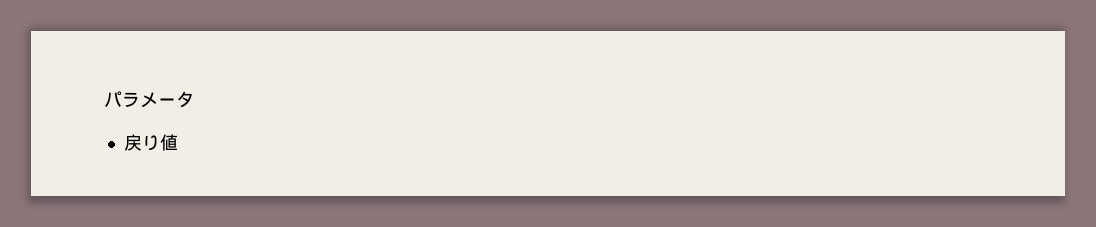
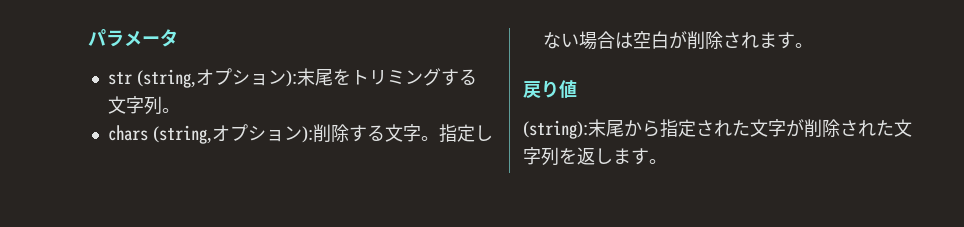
+ str (string,オプション):末尾をトリミングする文字列。
+ chars (string,オプション):削除する文字。指定しない場合は空白が削除されます。
  戻り値
+ (string):末尾から指定された文字が削除された文字列を返します。

